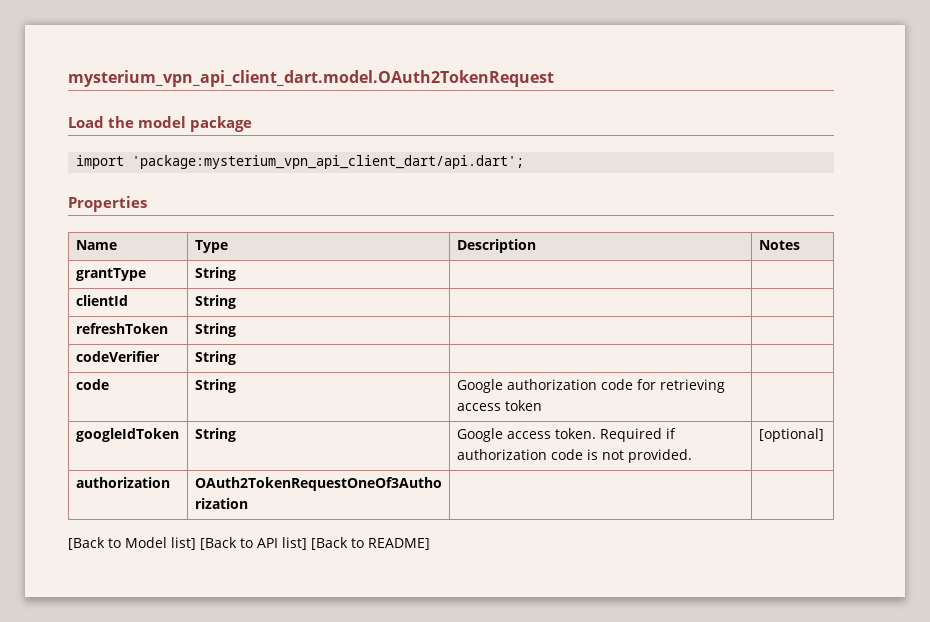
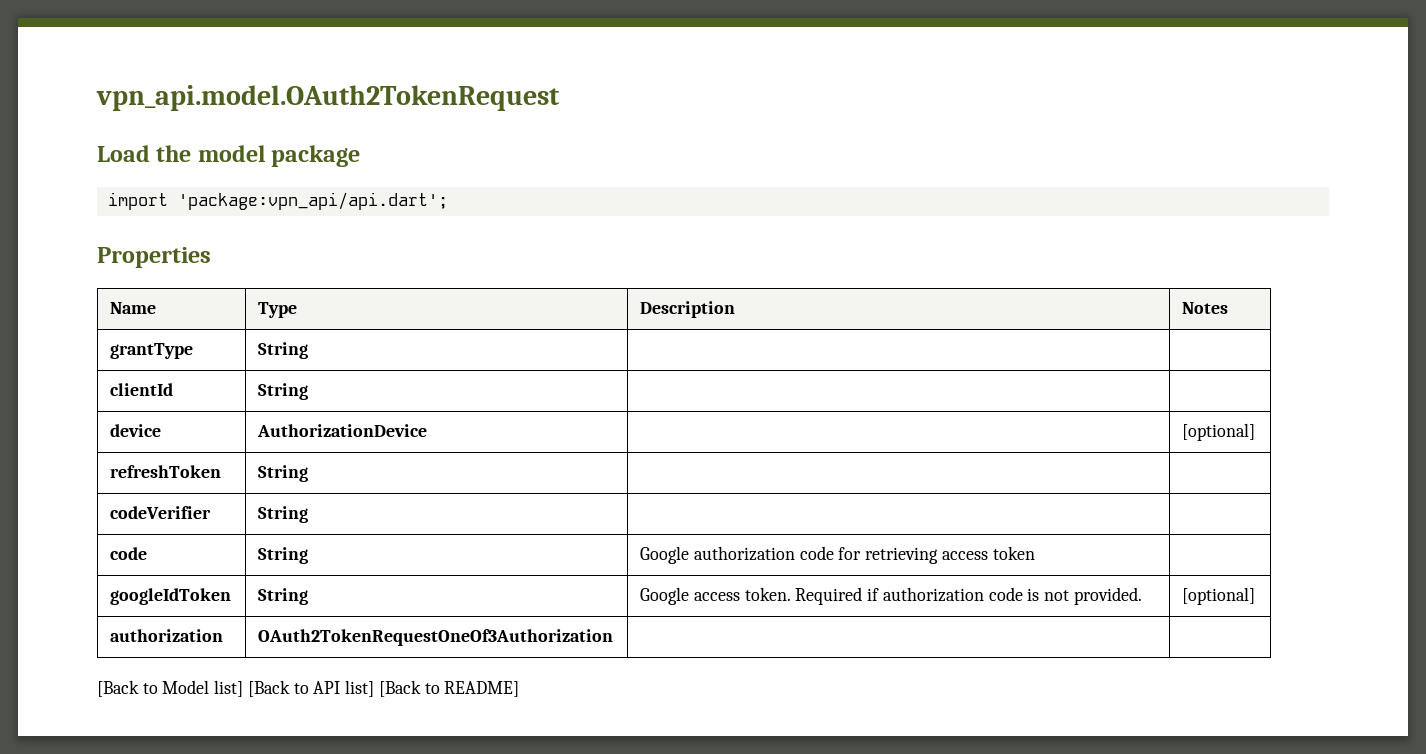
- mysterium_vpn_api_client_dart.model.OAuth2TokenRequest
+ vpn_api.model.OAuth2TokenRequest
- import 'package:mysterium_vpn_api_client_dart/api.dart';
+ import 'package:vpn_api/api.dart';
+ device | AuthorizationDevice | | [optional]

